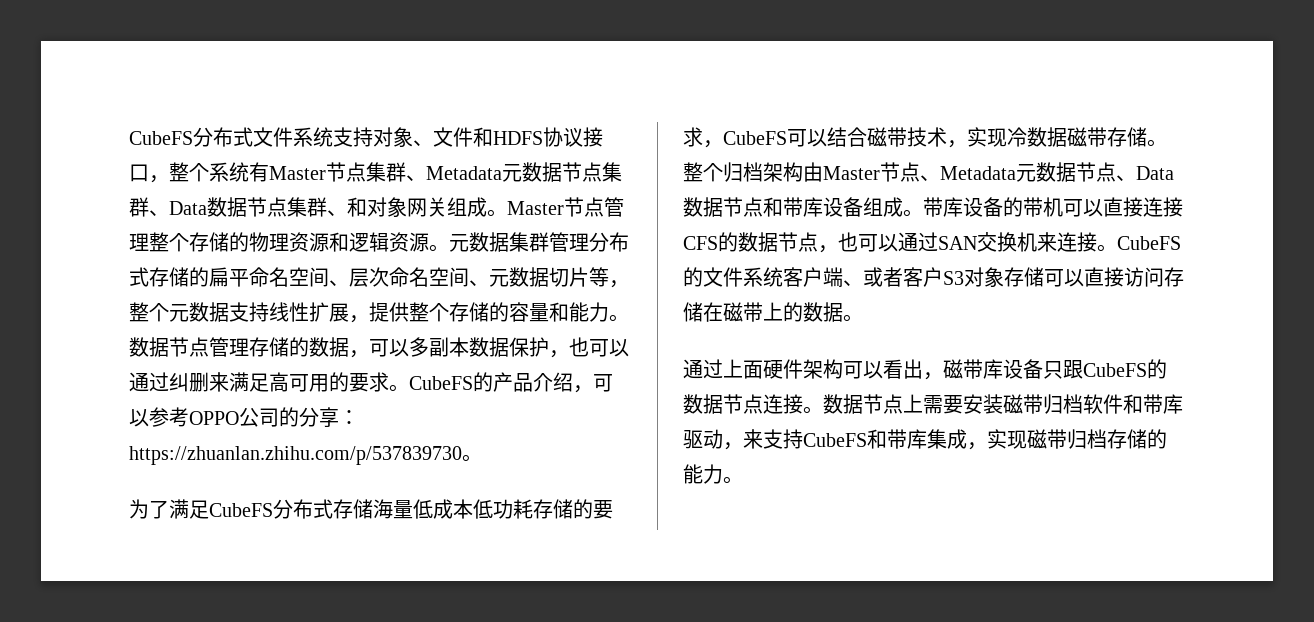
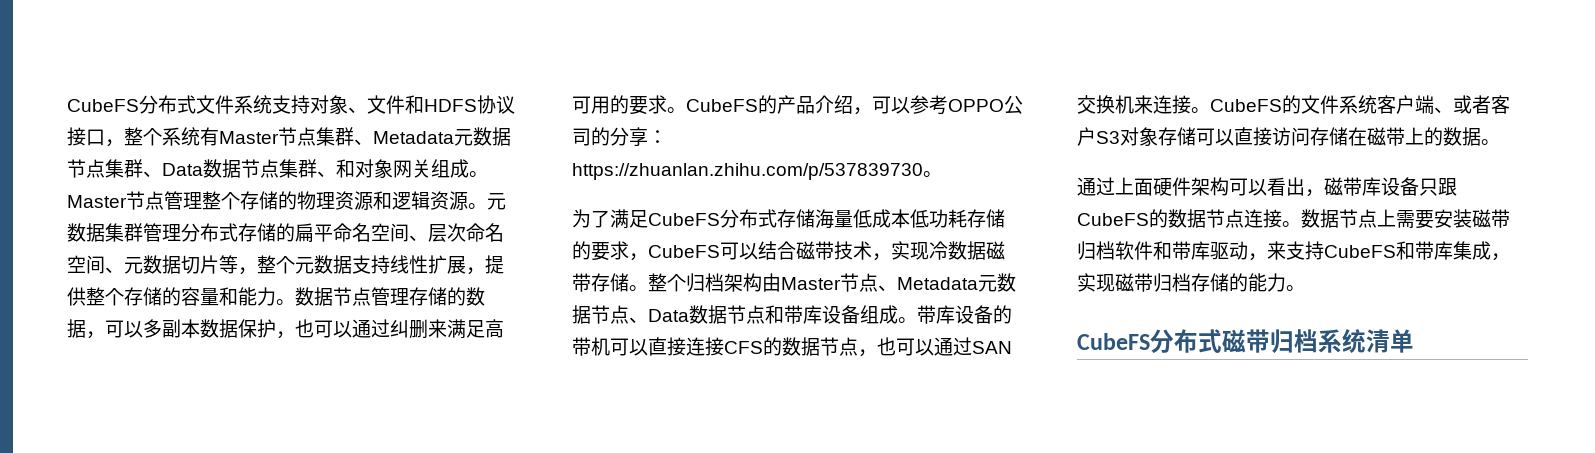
+ CubeFS分布式磁带归档系统清单

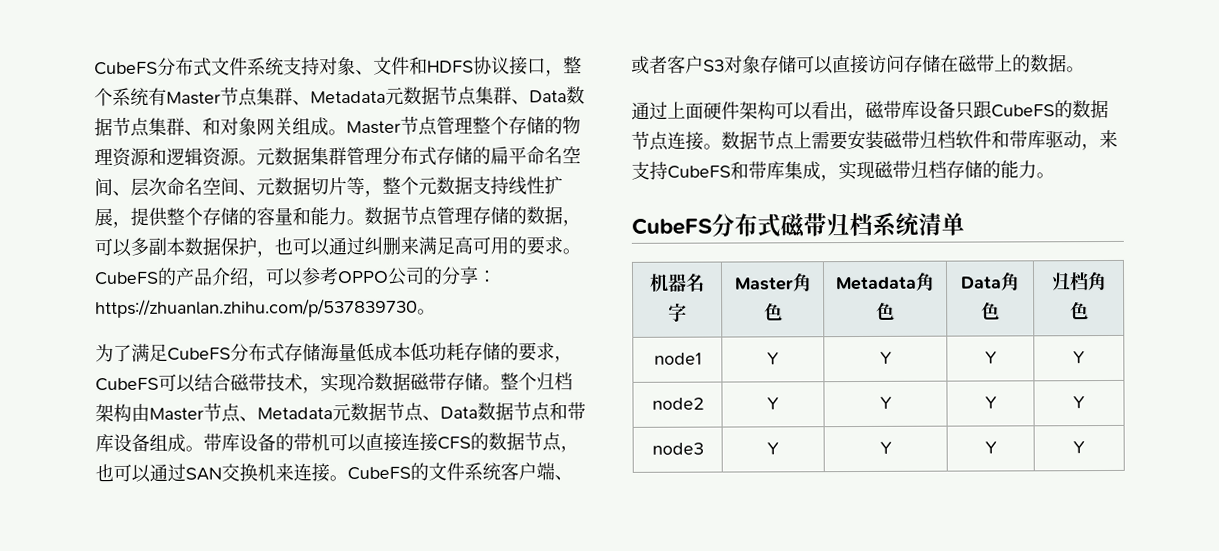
+ 机器名字 | Master角色 | Metadata角色 | Data角色 | 归档角色
+ node1 | Y | Y | Y | Y
+ node2 | Y | Y | Y | Y
+ node3 | Y | Y | Y | Y

